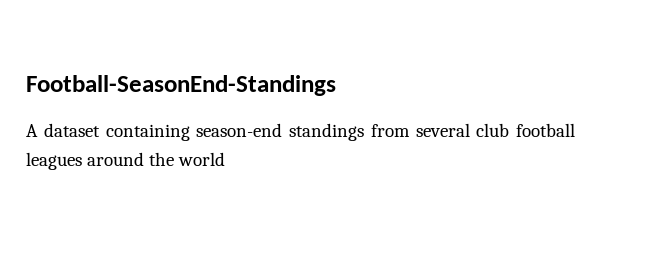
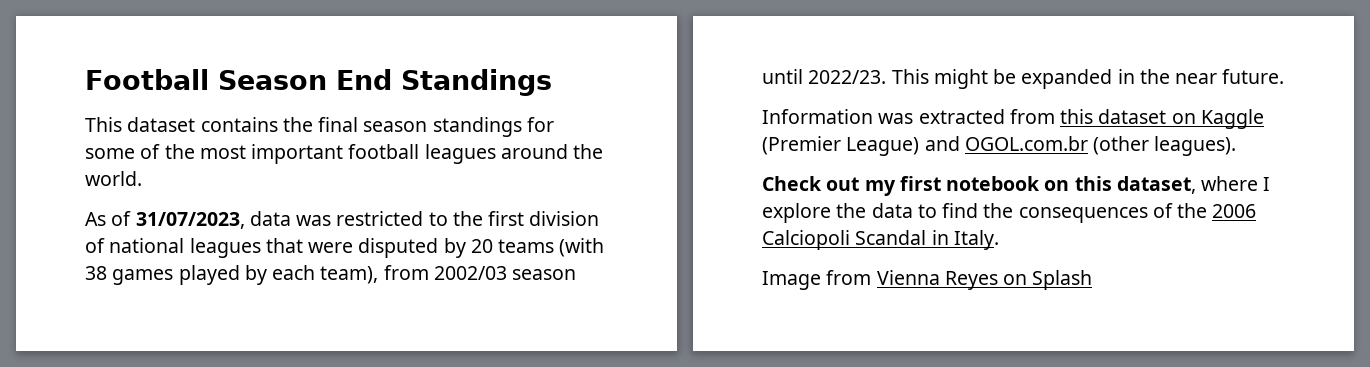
- Football-SeasonEnd-Standings
- A dataset containing season-end standings from several club football leagues around the world
+ Football Season End Standings
+ This dataset contains the final season standings for some of the most important football leagues around the world.
+ As of 31/07/2023, data was restricted to the first division of national leagues that were disputed by 20 teams (with 38 games played by each team), from 2002/03 season until 2022/23. This might be expanded in the near future.
+ Information was extracted from this dataset on Kaggle (Premier League) and OGOL.com.br (other leagues).
+ Check out my first notebook on this dataset, where I explore the data to find the consequences of the 2006 Calciopoli Scandal in Italy.
+ Image from Vienna Reyes on Splash

